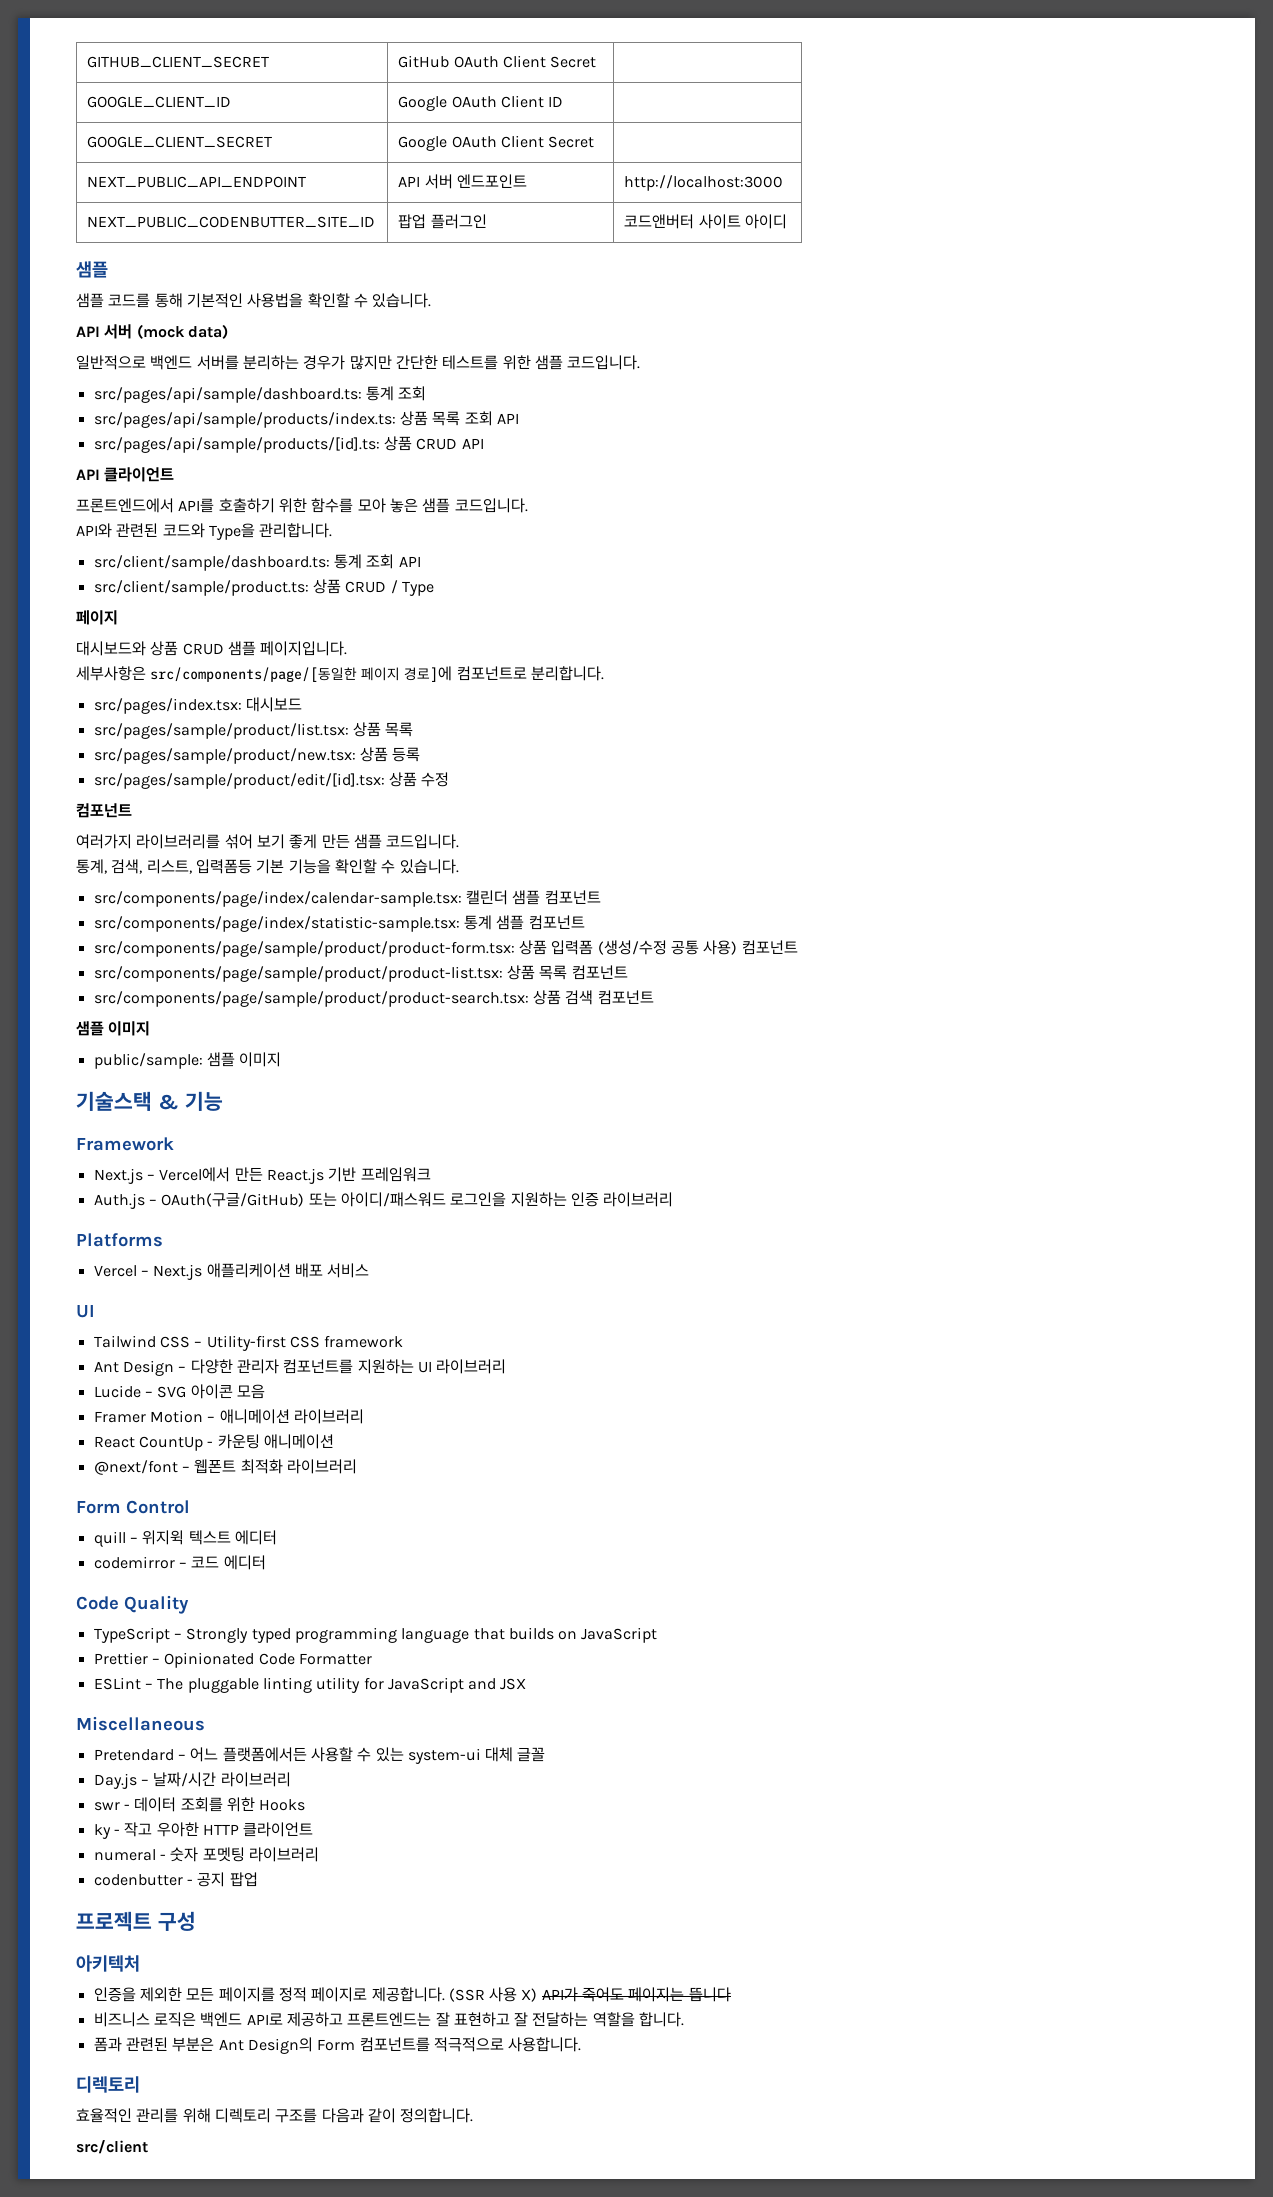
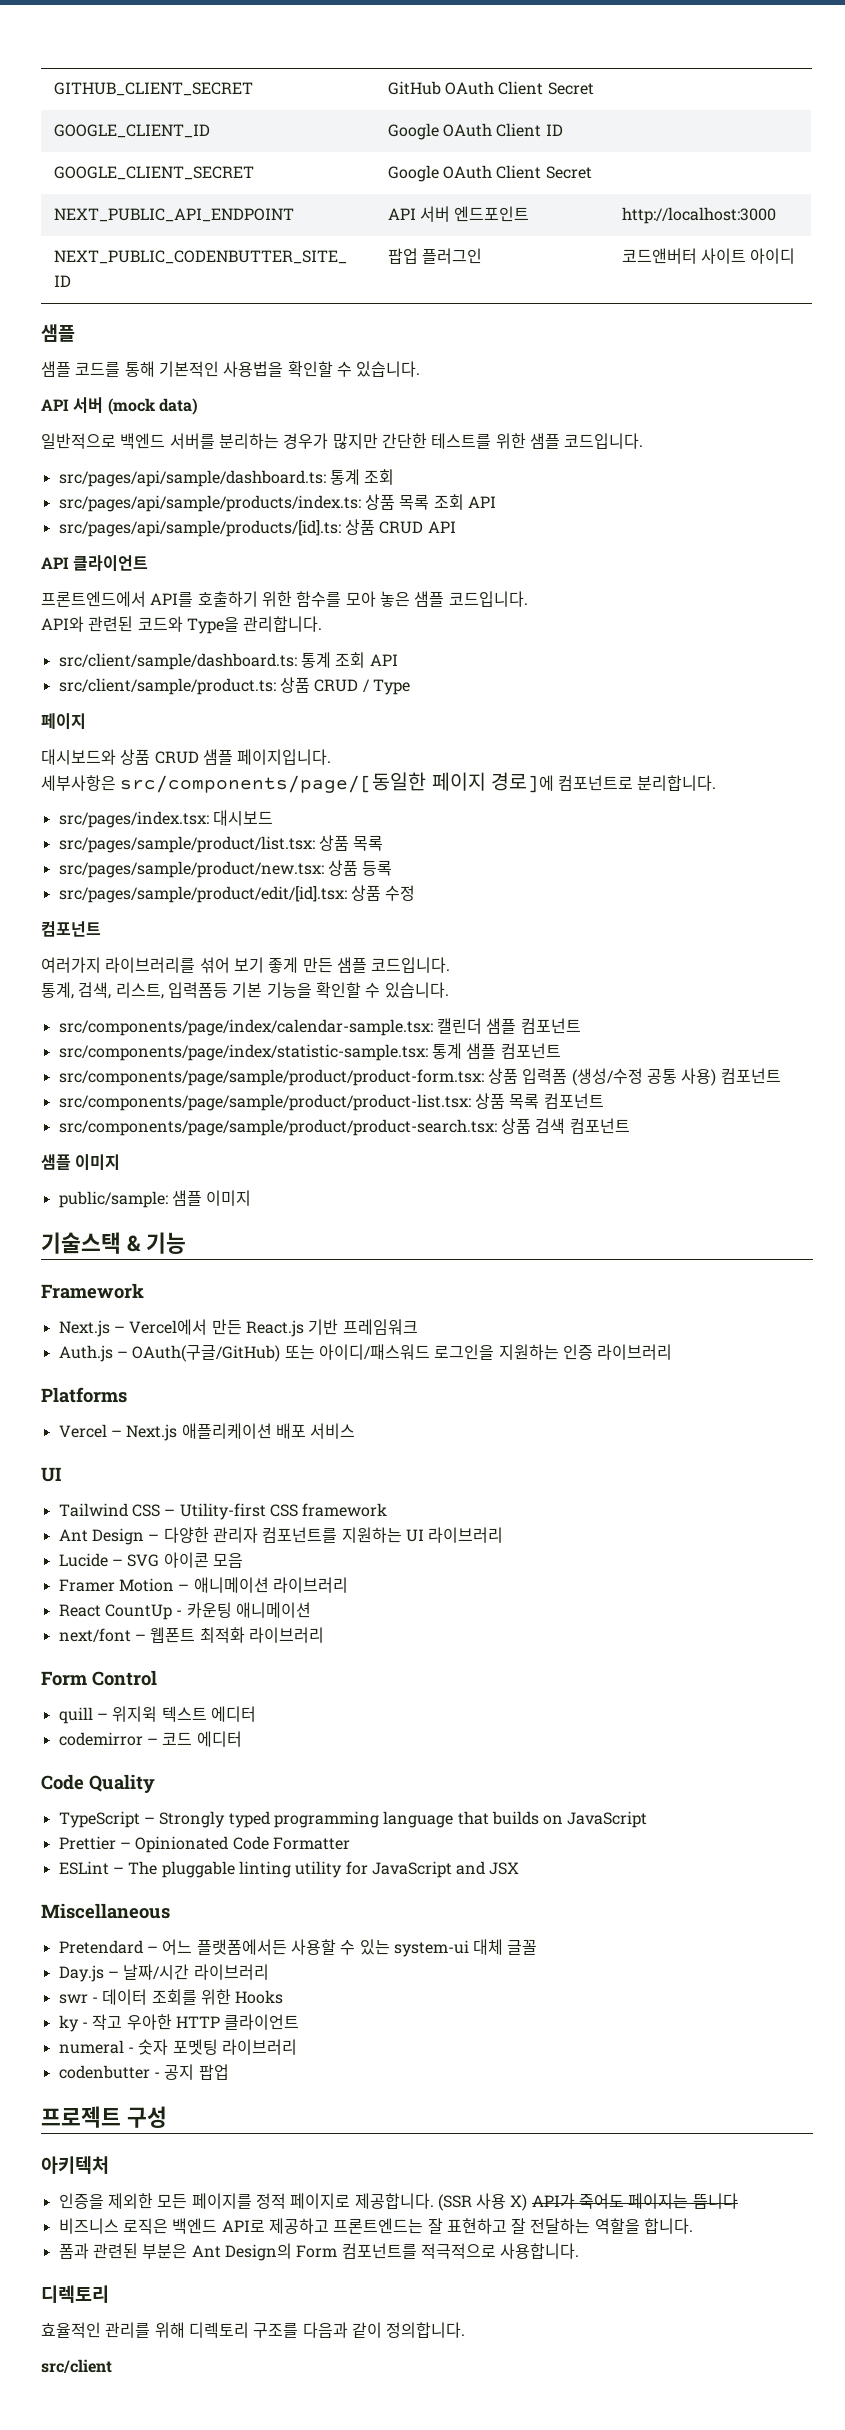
- @next/font – 웹폰트 최적화 라이브러리
+ next/font – 웹폰트 최적화 라이브러리

